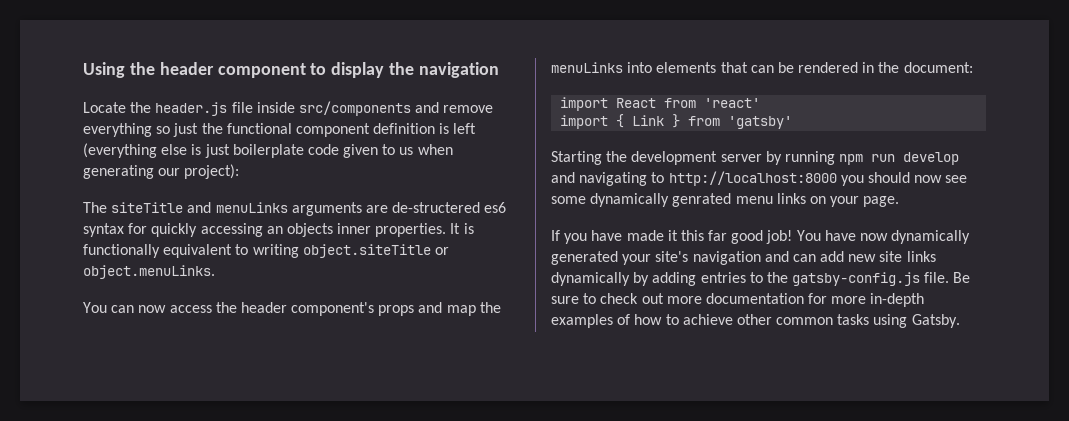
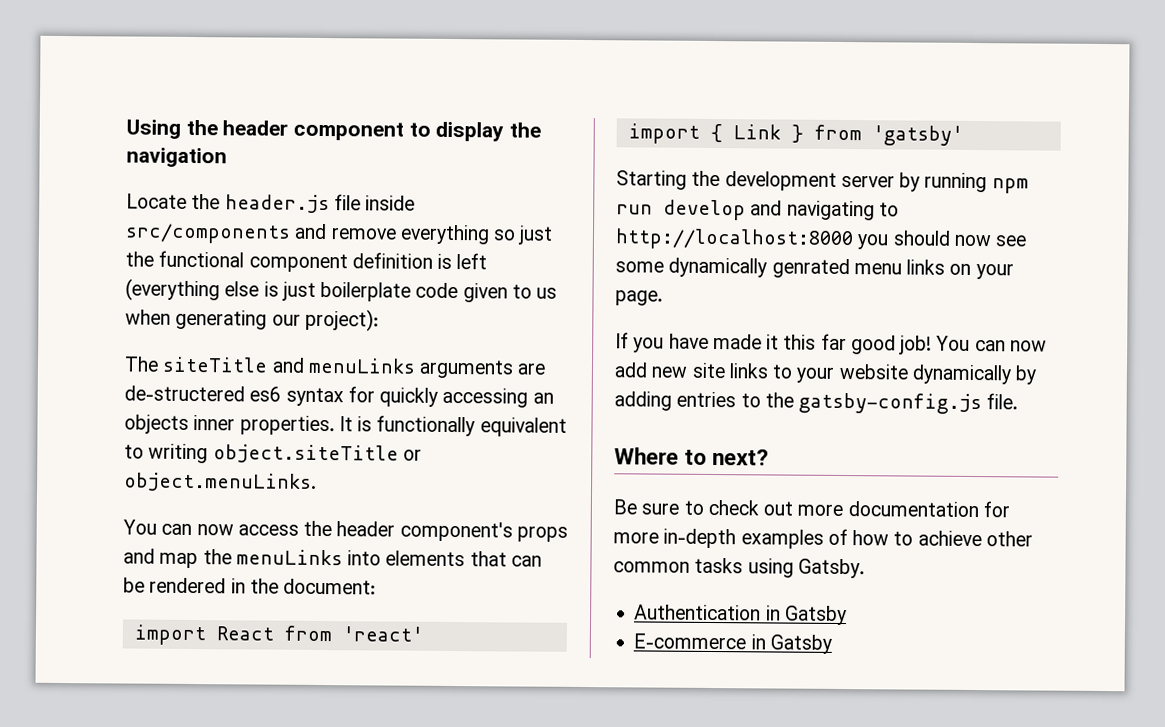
- You have now dynamically generated your site's navigation and can add new site links dynamically by adding entries to the gatsby-config.js file. Be sure to check out more documentation for more in-depth examples of how to achieve other common tasks using Gatsby.
+ You can now add new site links to your website dynamically by adding entries to the gatsby-config.js file.
+ Where to next?
+ Be sure to check out more documentation for more in-depth examples of how to achieve other common tasks using Gatsby.
+ Authentication in Gatsby
+ E-commerce in Gatsby

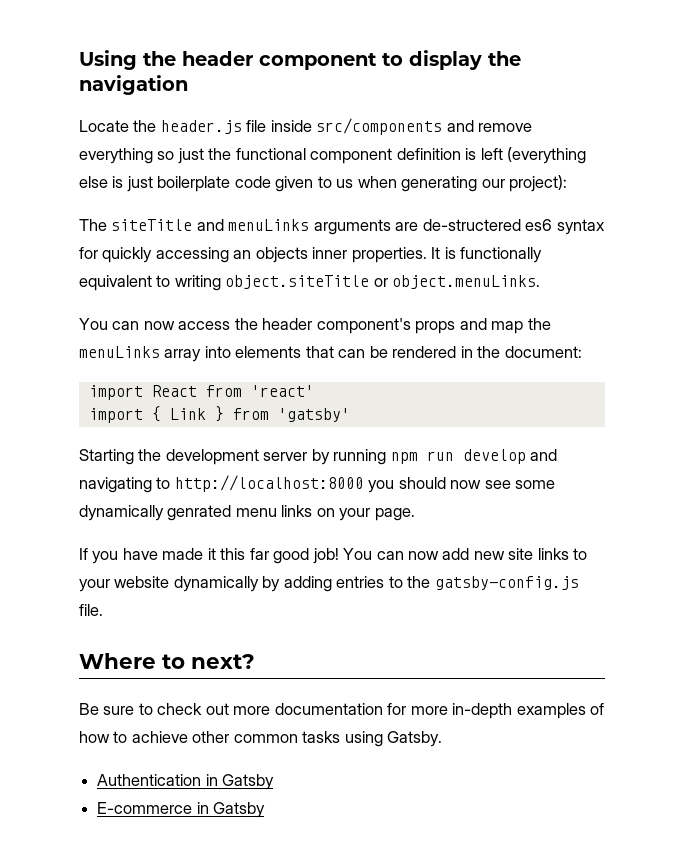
- You can now access the header component's props and map the menuLinks into elements that can be rendered in the document:
+ You can now access the header component's props and map the menuLinks array into elements that can be rendered in the document:

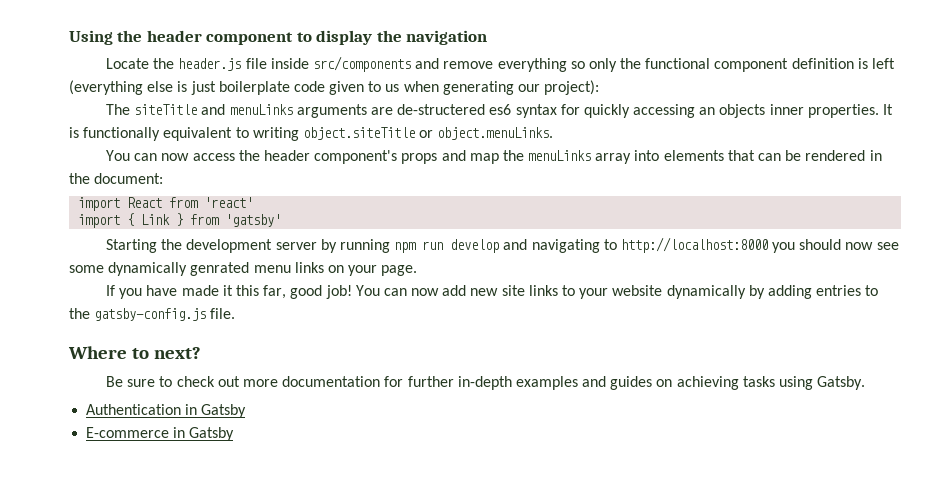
- Locate the header.js file inside src/components and remove everything so just the functional component definition is left (everything else is just boilerplate code given to us when generating our project):
+ Locate the header.js file inside src/components and remove everything so only the functional component definition is left (everything else is just boilerplate code given to us when generating our project):
- If you have made it this far good job!
+ If you have made it this far, good job!
- Be sure to check out more documentation for more in-depth examples of how to achieve other common tasks using Gatsby.
+ Be sure to check out more documentation for further in-depth examples and guides on achieving tasks using Gatsby.

